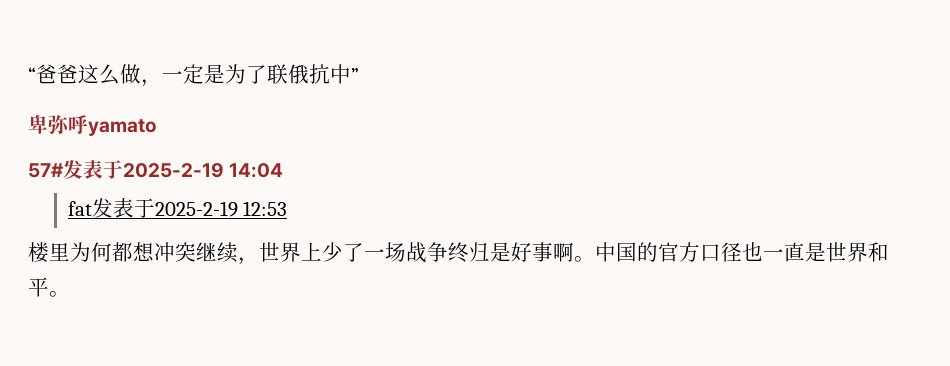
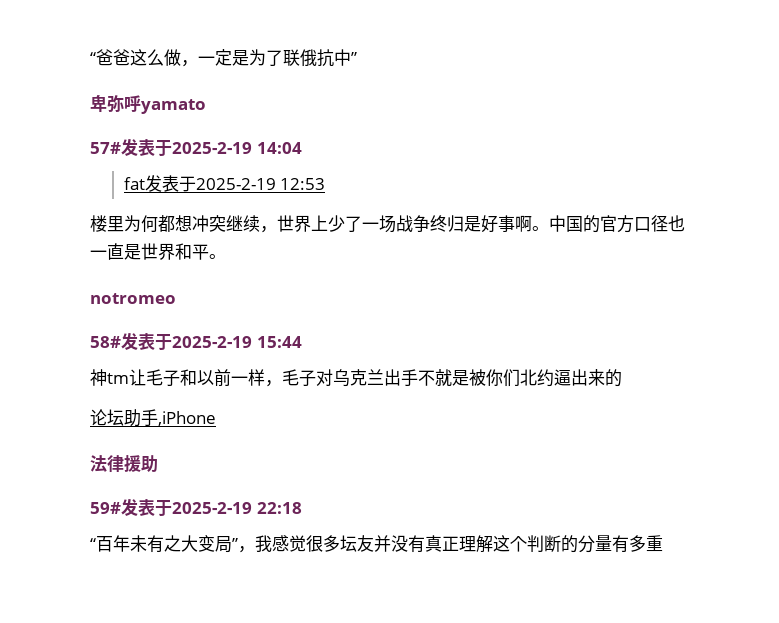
+ notromeo
+ 58#发表于2025-2-19 15:44
+ 神tm让毛子和以前一样，毛子对乌克兰出手不就是被你们北约逼出来的
+ 论坛助手,iPhone
+ 法律援助
+ 59#发表于2025-2-19 22:18
+ “百年未有之大变局”，我感觉很多坛友并没有真正理解这个判断的分量有多重

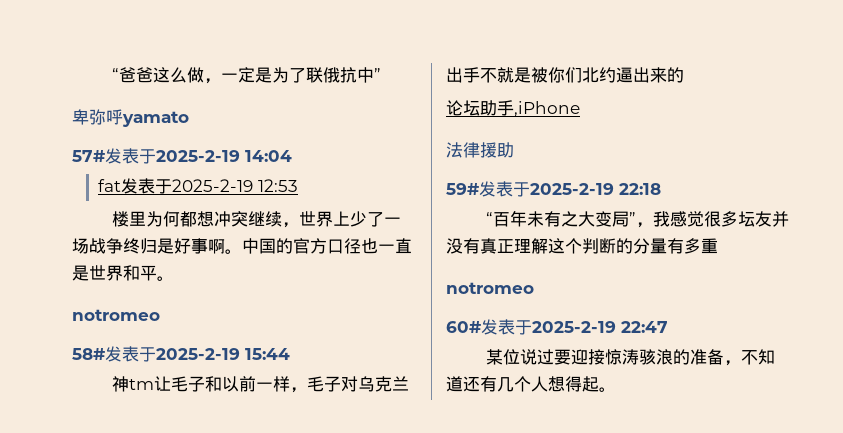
  “百年未有之大变局”，我感觉很多坛友并没有真正理解这个判断的分量有多重
+ notromeo
+ 60#发表于2025-2-19 22:47
+ 某位说过要迎接惊涛骇浪的准备，不知道还有几个人想得起。

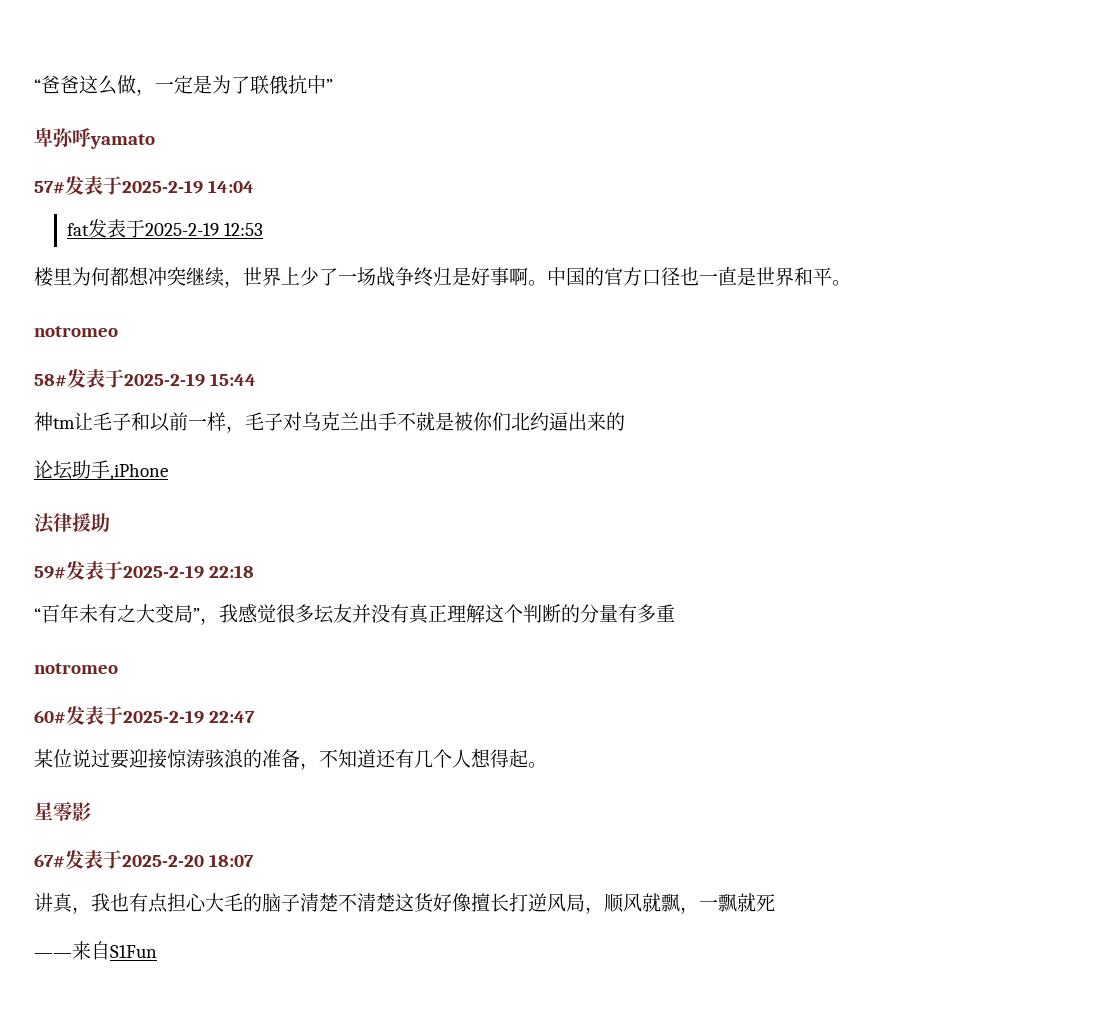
+ 星零影
+ 67#发表于2025-2-20 18:07
+ 讲真，我也有点担心大毛的脑子清楚不清楚这货好像擅长打逆风局，顺风就飘，一飘就死
+ ——来自S1Fun

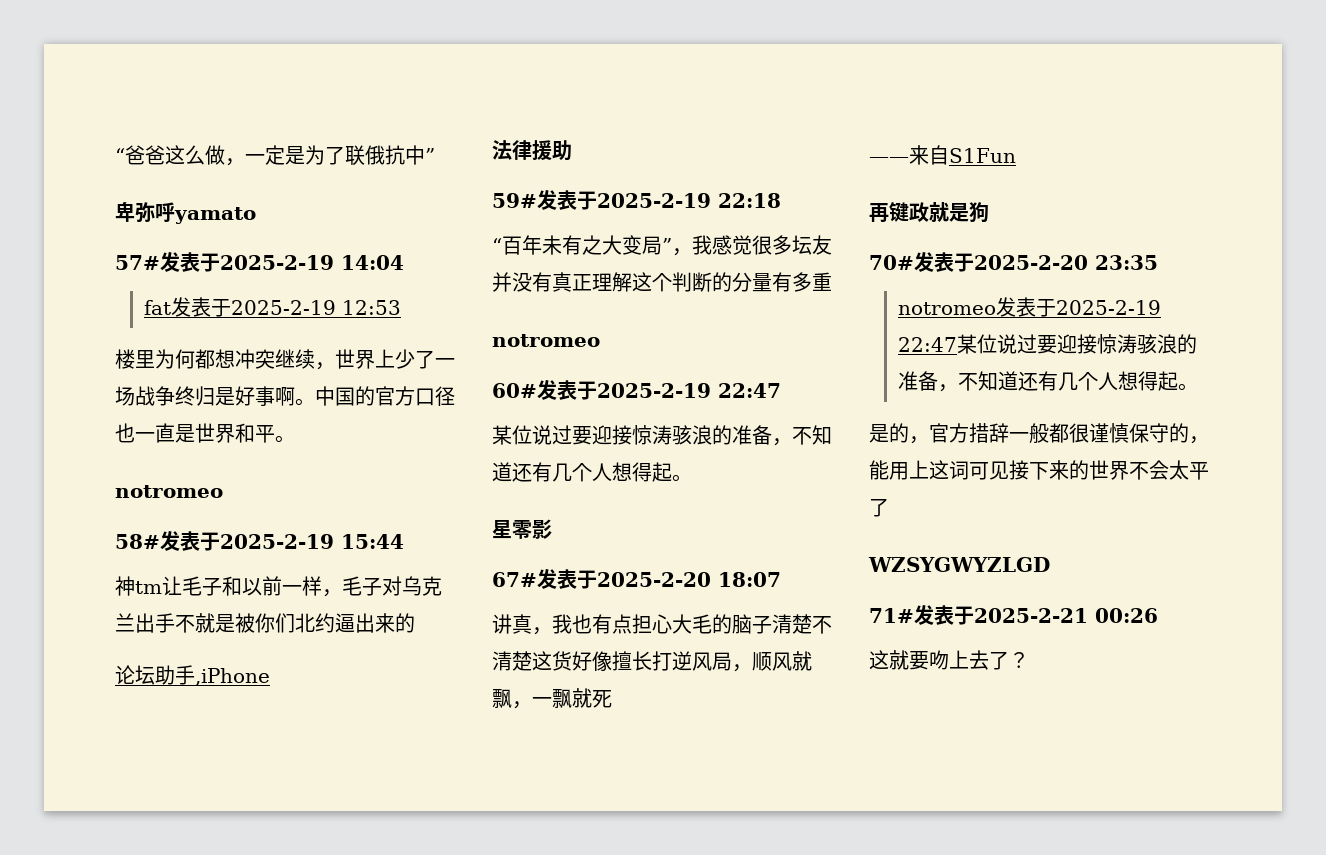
+ 再键政就是狗
+ 70#发表于2025-2-20 23:35
+ notromeo发表于2025-2-19 22:47某位说过要迎接惊涛骇浪的准备，不知道还有几个人想得起。
+ 是的，官方措辞一般都很谨慎保守的，能用上这词可见接下来的世界不会太平了
+ WZSYGWYZLGD
+ 71#发表于2025-2-21 00:26
+ 这就要吻上去了？

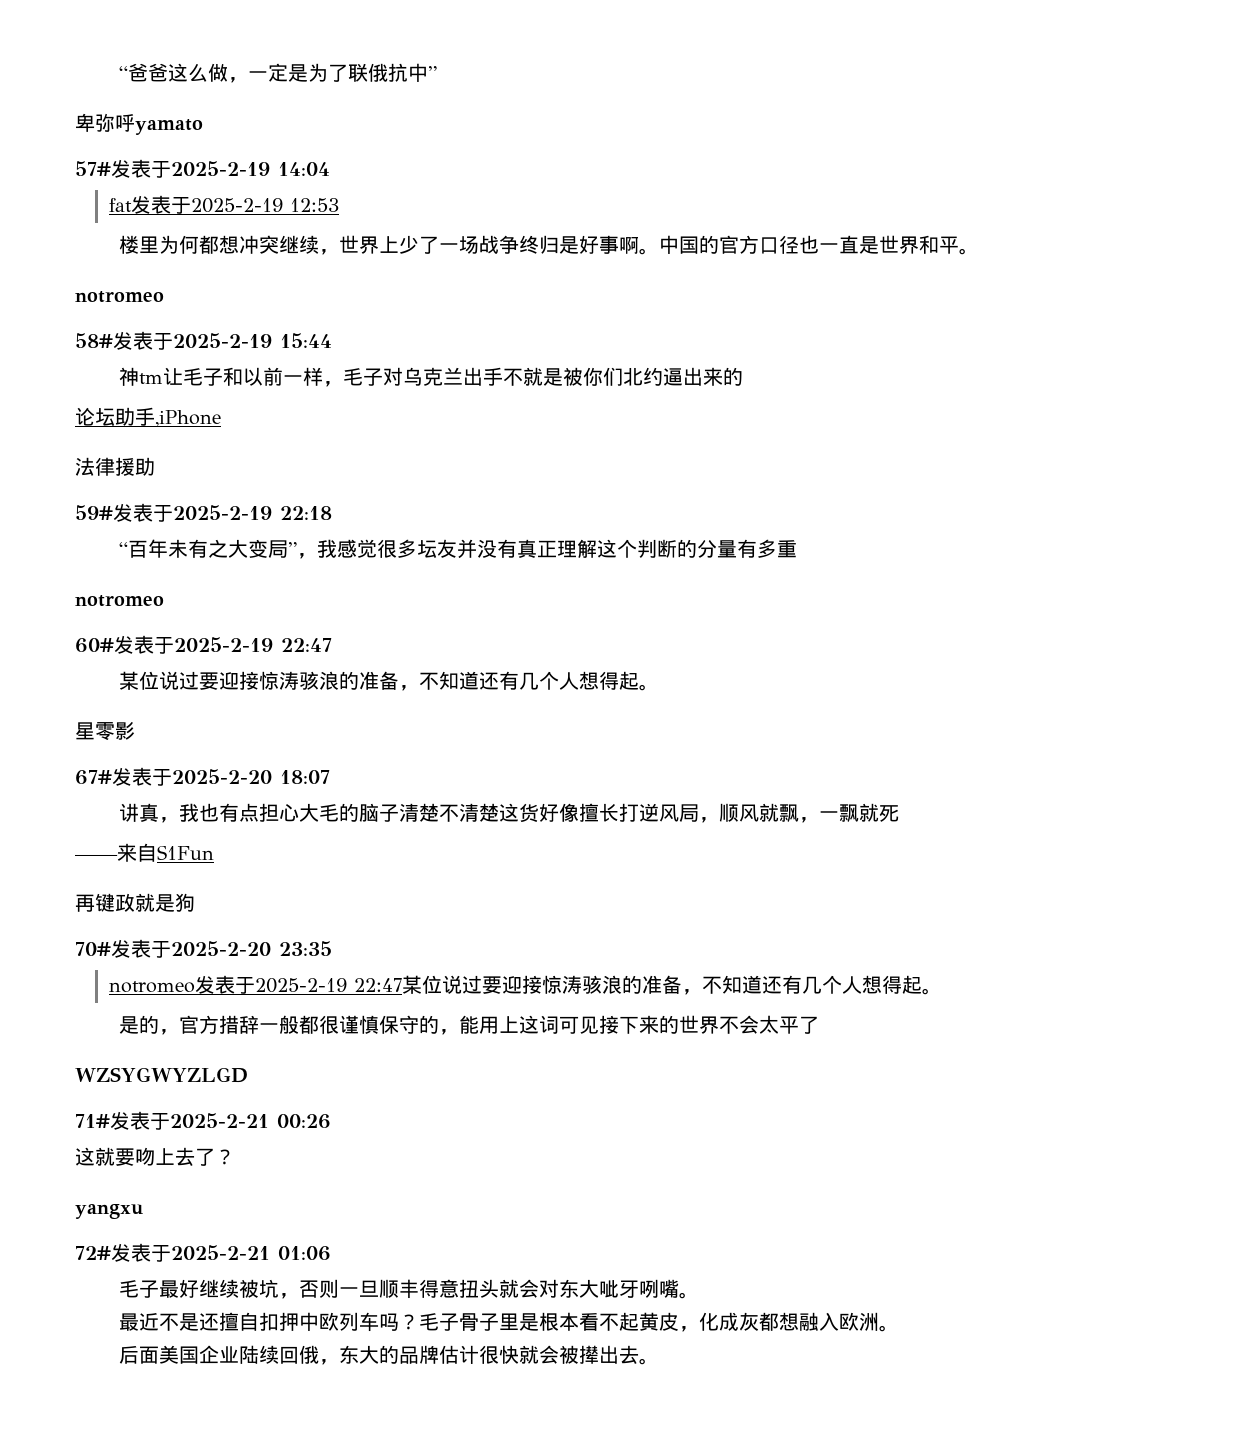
+ yangxu
+ 72#发表于2025-2-21 01:06
+ 毛子最好继续被坑，否则一旦顺丰得意扭头就会对东大呲牙咧嘴。
+ 最近不是还擅自扣押中欧列车吗？毛子骨子里是根本看不起黄皮，化成灰都想融入欧洲。
+ 后面美国企业陆续回俄，东大的品牌估计很快就会被撵出去。

